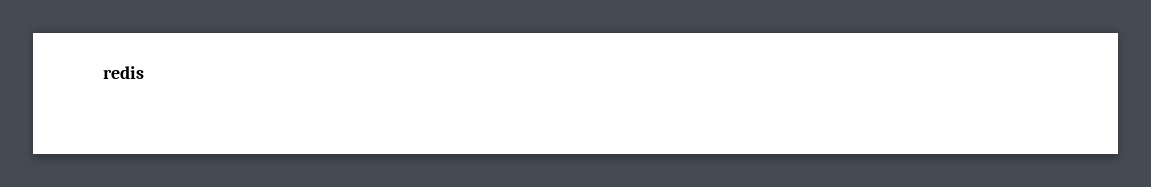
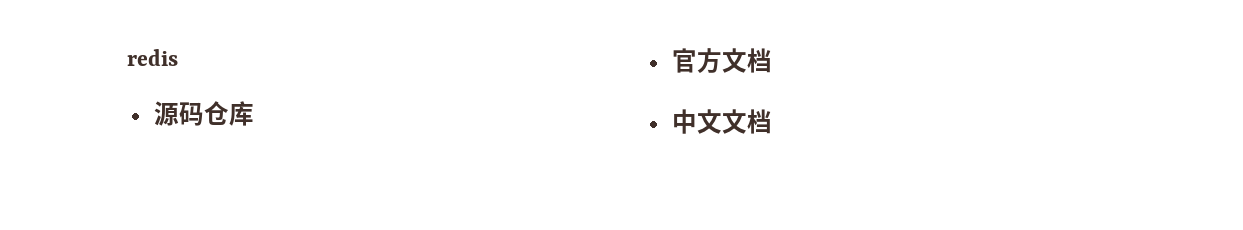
+ 源码仓库
+ 官方文档
+ 中文文档

